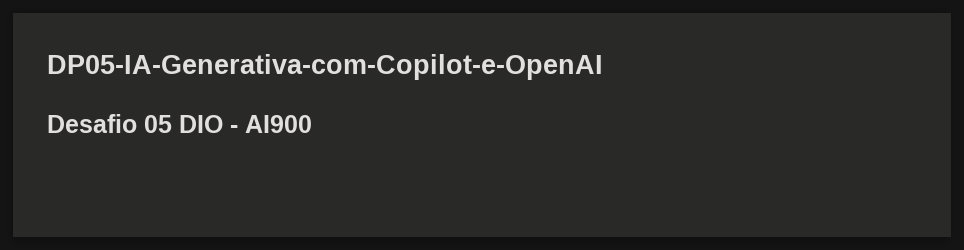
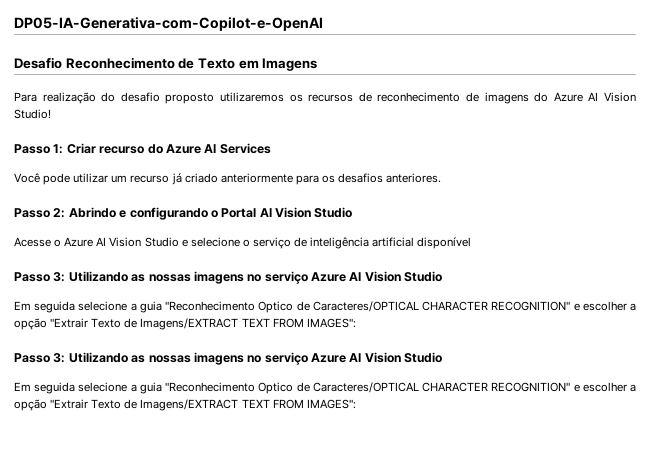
- Desafio 05 DIO - AI900
+ Desafio Reconhecimento de Texto em Imagens
+ Para realização do desafio proposto utilizaremos os recursos de reconhecimento de imagens do Azure AI Vision Studio!
+ Passo 1: Criar recurso do Azure AI Services
+ Você pode utilizar um recurso já criado anteriormente para os desafios anteriores.
+ Passo 2: Abrindo e configurando o Portal AI Vision Studio
+ Acesse o Azure AI Vision Studio e selecione o serviço de inteligência artificial disponível
+ Passo 3: Utilizando as nossas imagens no serviço Azure AI Vision Studio
+ Em seguida selecione a guia "Reconhecimento Optico de Caracteres/OPTICAL CHARACTER RECOGNITION" e escolher a opção "Extrair Texto de Imagens/EXTRACT TEXT FROM IMAGES":
+ Passo 3: Utilizando as nossas imagens no serviço Azure AI Vision Studio
+ Em seguida selecione a guia "Reconhecimento Optico de Caracteres/OPTICAL CHARACTER RECOGNITION" e escolher a opção "Extrair Texto de Imagens/EXTRACT TEXT FROM IMAGES":

